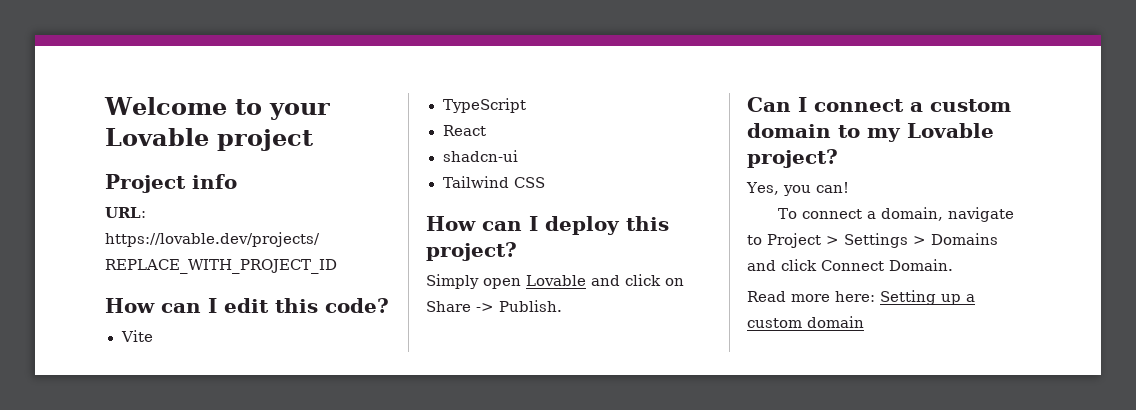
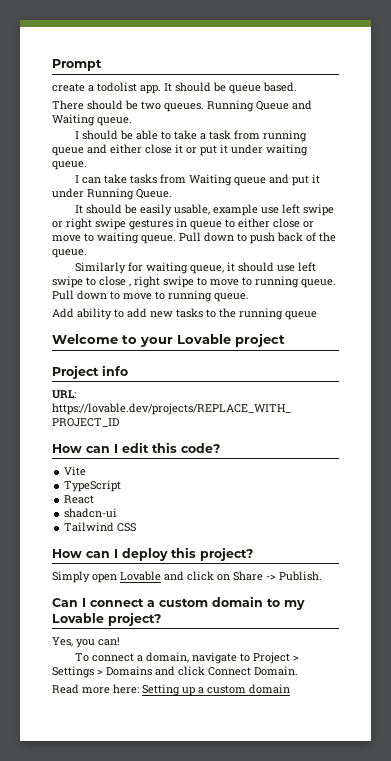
+ Prompt
+ create a todolist app. It should be queue based.
+ There should be two queues. Running Queue and Waiting queue.
+ I should be able to take a task from running queue and either close it or put it under waiting queue.
+ I can take tasks from Waiting queue and put it under Running Queue.
+ It should be easily usable, example use left swipe or right swipe gestures in queue to either close or move to waiting queue. Pull down to push back of the queue.
+ Similarly for waiting queue, it should use left swipe to close , right swipe to move to running queue. Pull down to move to running queue.
+ Add ability to add new tasks to the running queue

